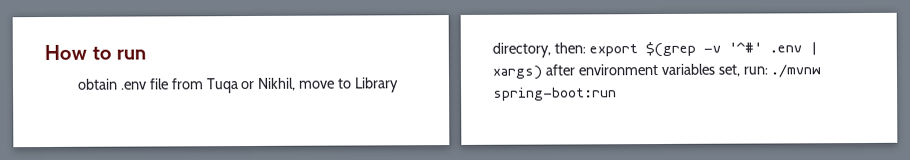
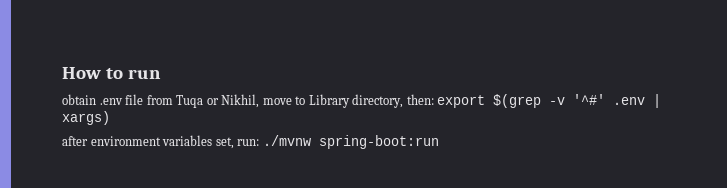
- obtain .env file from Tuqa or Nikhil, move to Library directory, then: export $(grep -v '^#' .env | xargs) after environment variables set, run: ./mvnw spring-boot:run
+ obtain .env file from Tuqa or Nikhil, move to Library directory, then: export $(grep -v '^#' .env | xargs)
+ after environment variables set, run: ./mvnw spring-boot:run

